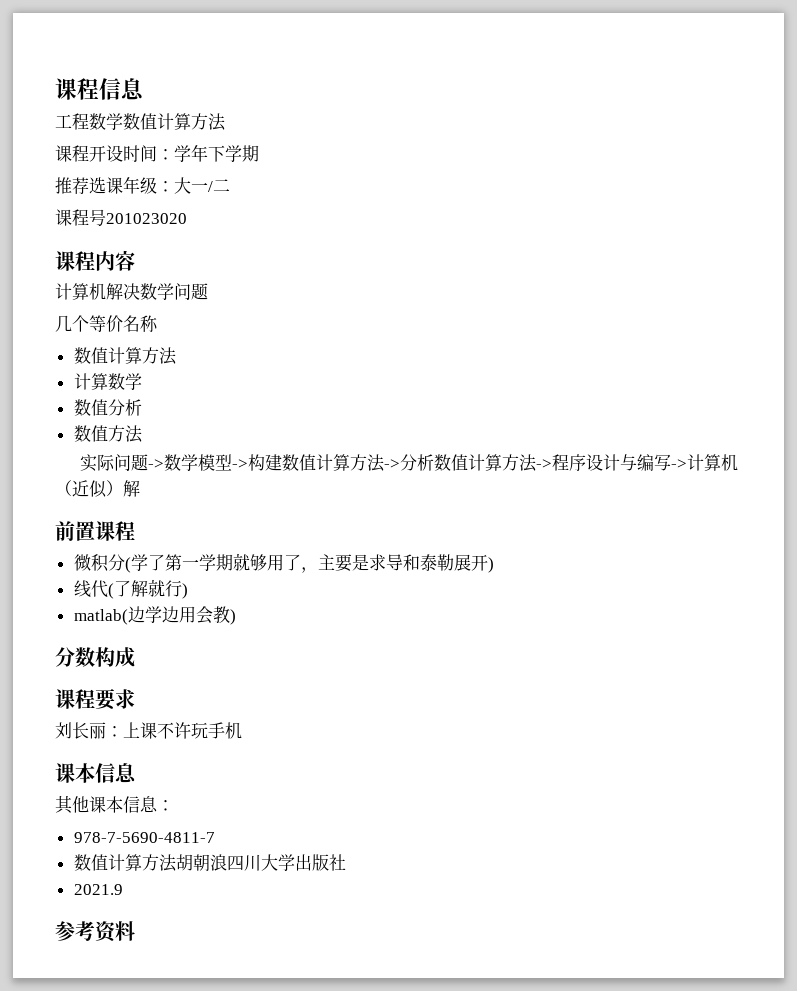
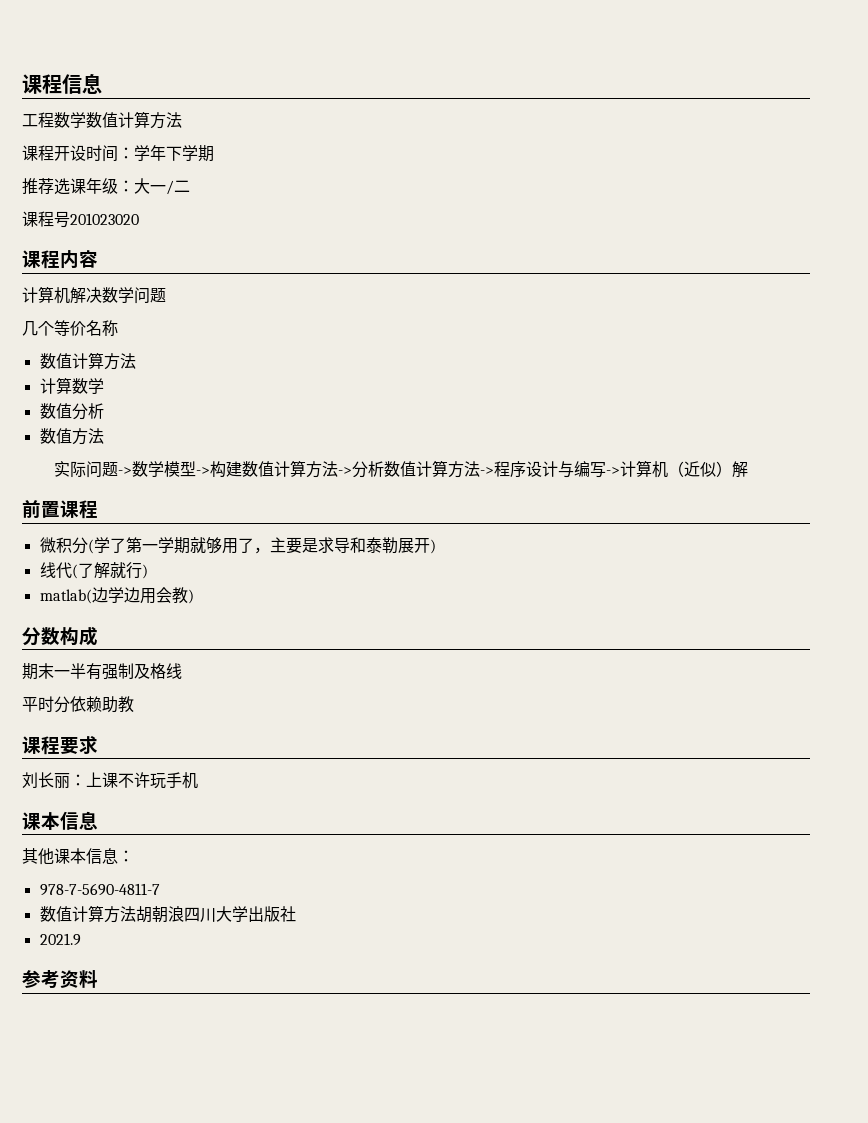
+ 期末一半有强制及格线
+ 平时分依赖助教

